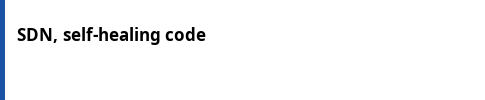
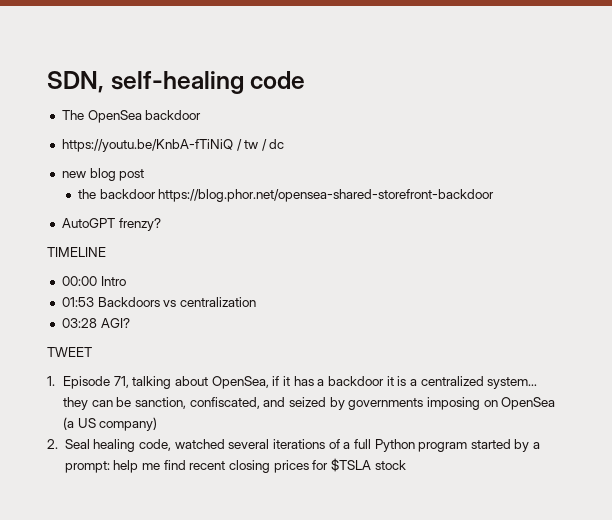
+ The OpenSea backdoor
+ https://youtu.be/KnbA-fTiNiQ / tw / dc
+ new blog post
+ the backdoor https://blog.phor.net/opensea-shared-storefront-backdoor
+ AutoGPT frenzy?
+ TIMELINE
+ 00:00 Intro
+ 01:53 Backdoors vs centralization
+ 03:28 AGI?
+ TWEET
+ 1. Episode 71, talking about OpenSea, if it has a backdoor it is a centralized system… they can be sanction, confiscated, and seized by governments imposing on OpenSea (a US company)
+ 2. Seal healing code, watched several iterations of a full Python program started by a prompt: help me find recent closing prices for $TSLA stock

